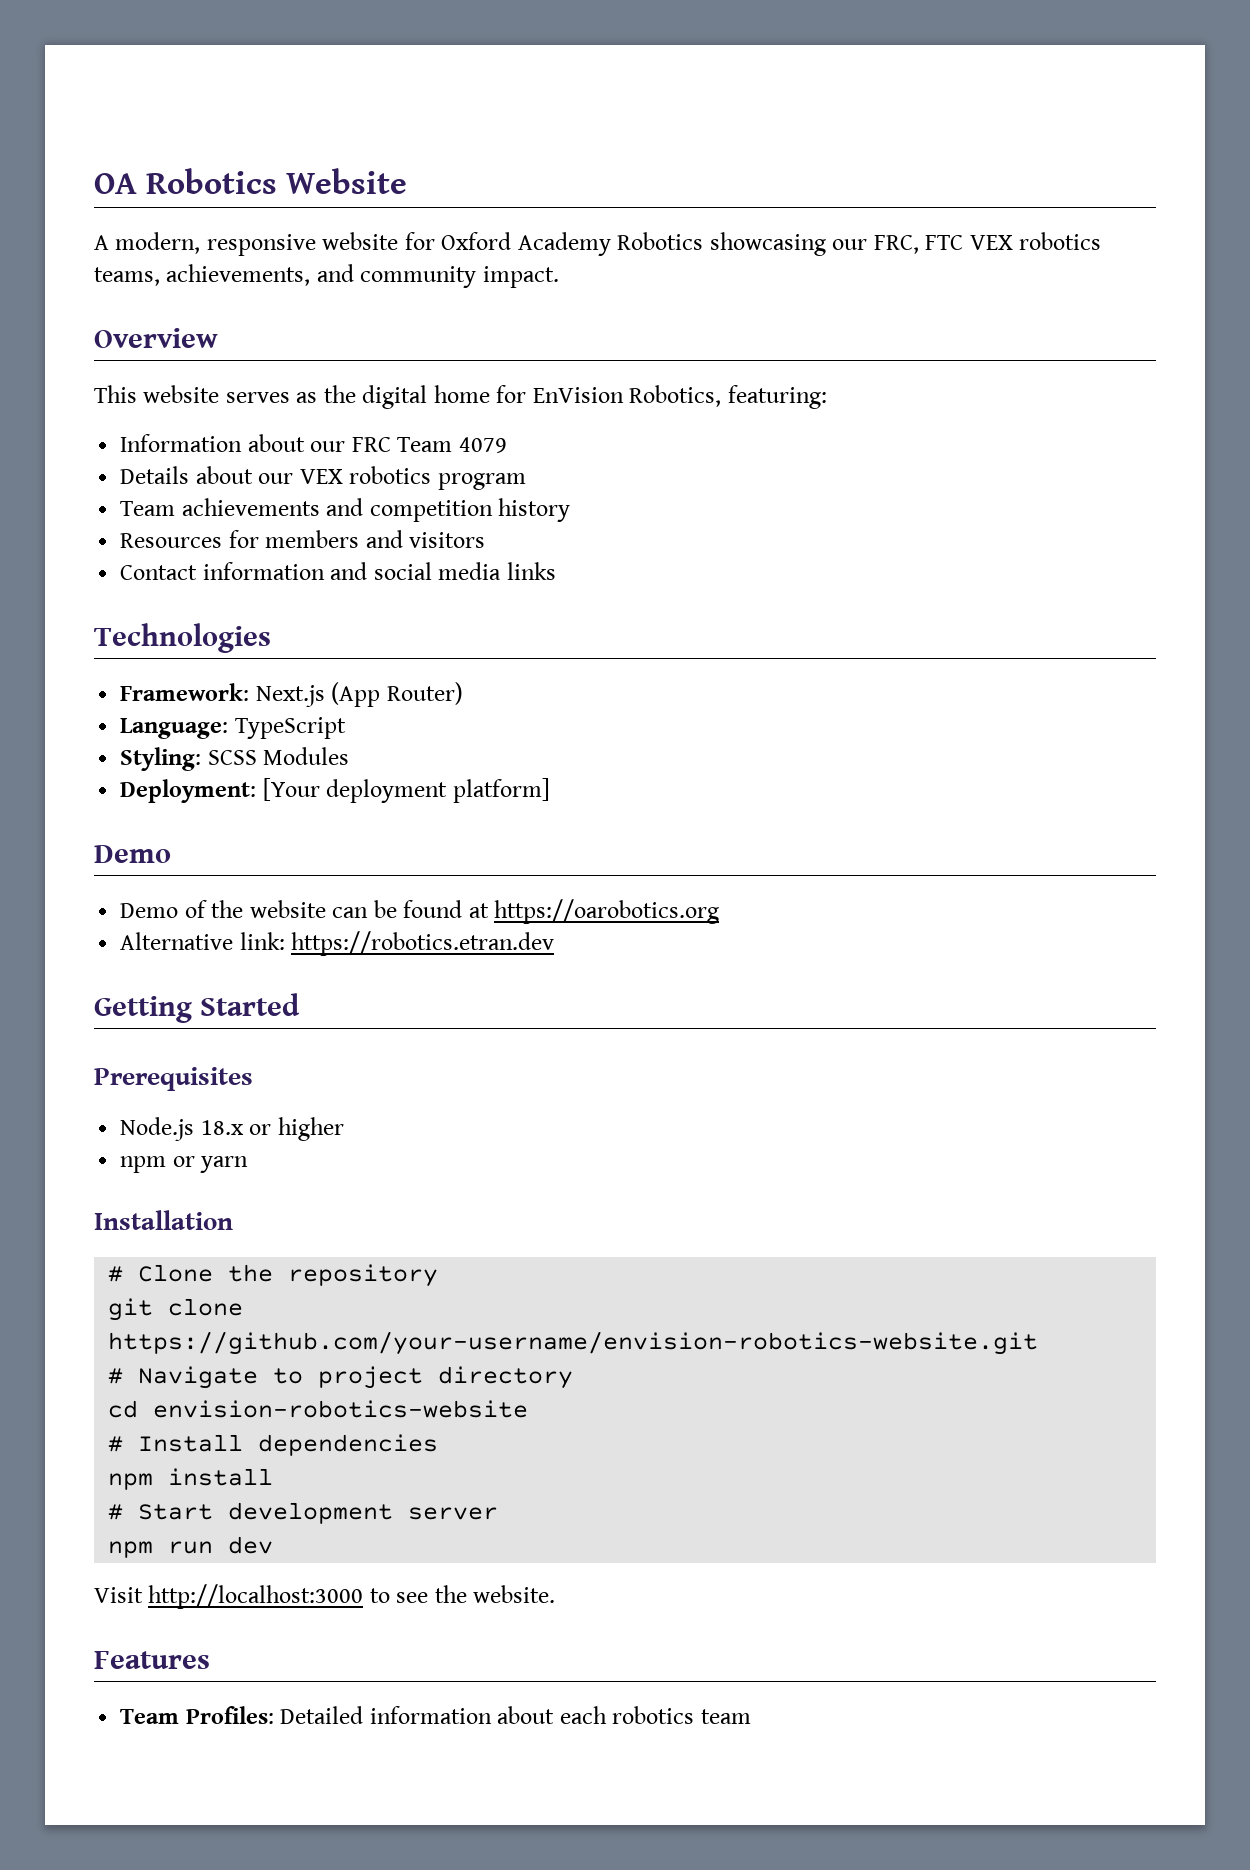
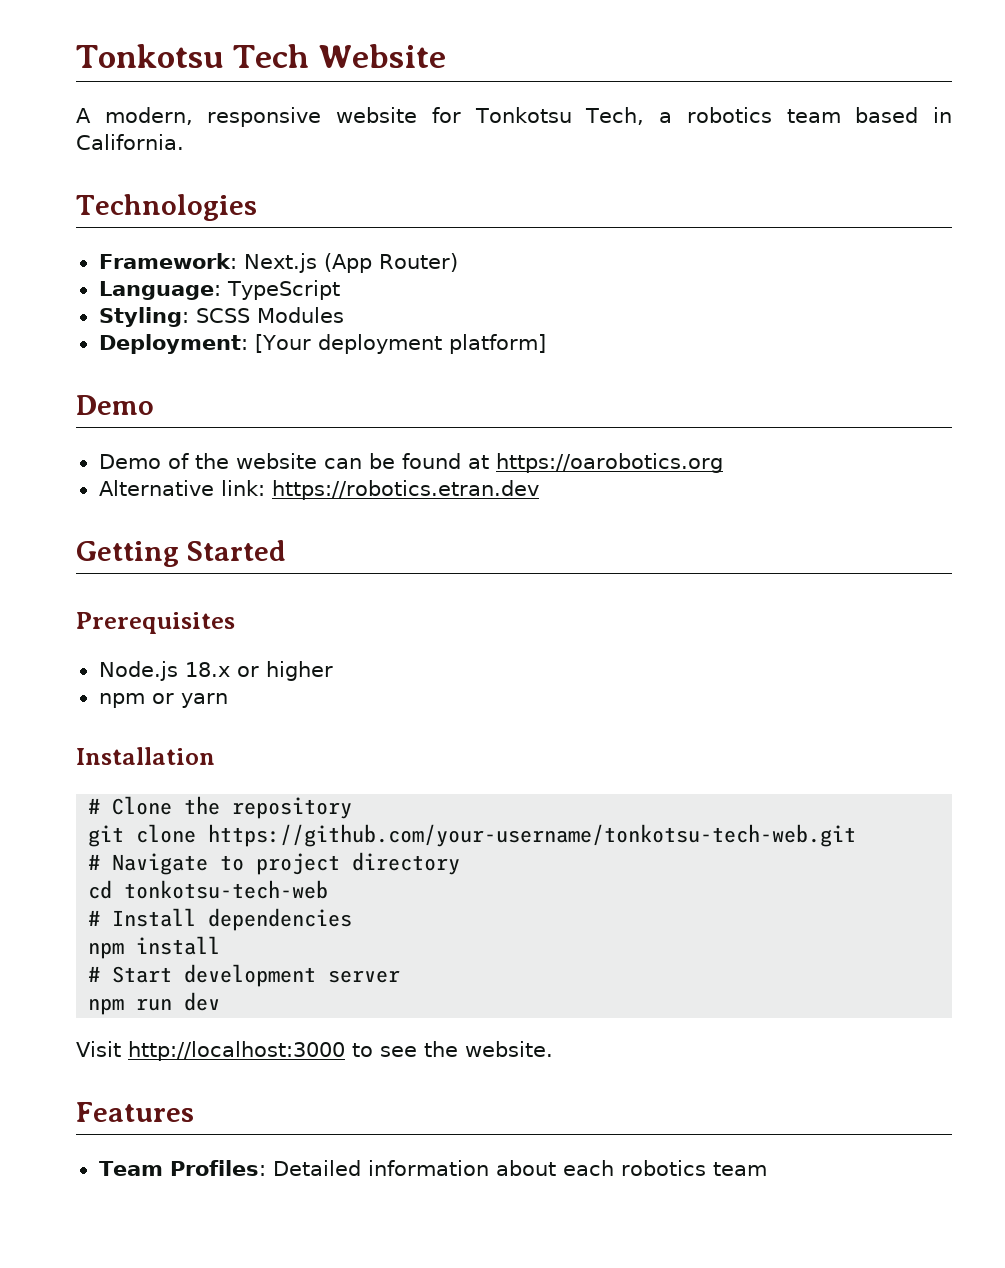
- OA Robotics Website
+ Tonkotsu Tech Website
- A modern, responsive website for Oxford Academy Robotics showcasing our FRC, FTC VEX robotics teams, achievements, and community impact.
- Overview
- This website serves as the digital home for EnVision Robotics, featuring:
- Information about our FRC Team 4079
- Details about our VEX robotics program
- Team achievements and competition history
- Resources for members and visitors
- Contact information and social media links
+ A modern, responsive website for Tonkotsu Tech, a robotics team based in California.
- git clone https://github.com/your-username/envision-robotics-website.git
+ git clone https://github.com/your-username/tonkotsu-tech-web.git
- cd envision-robotics-website
+ cd tonkotsu-tech-web

